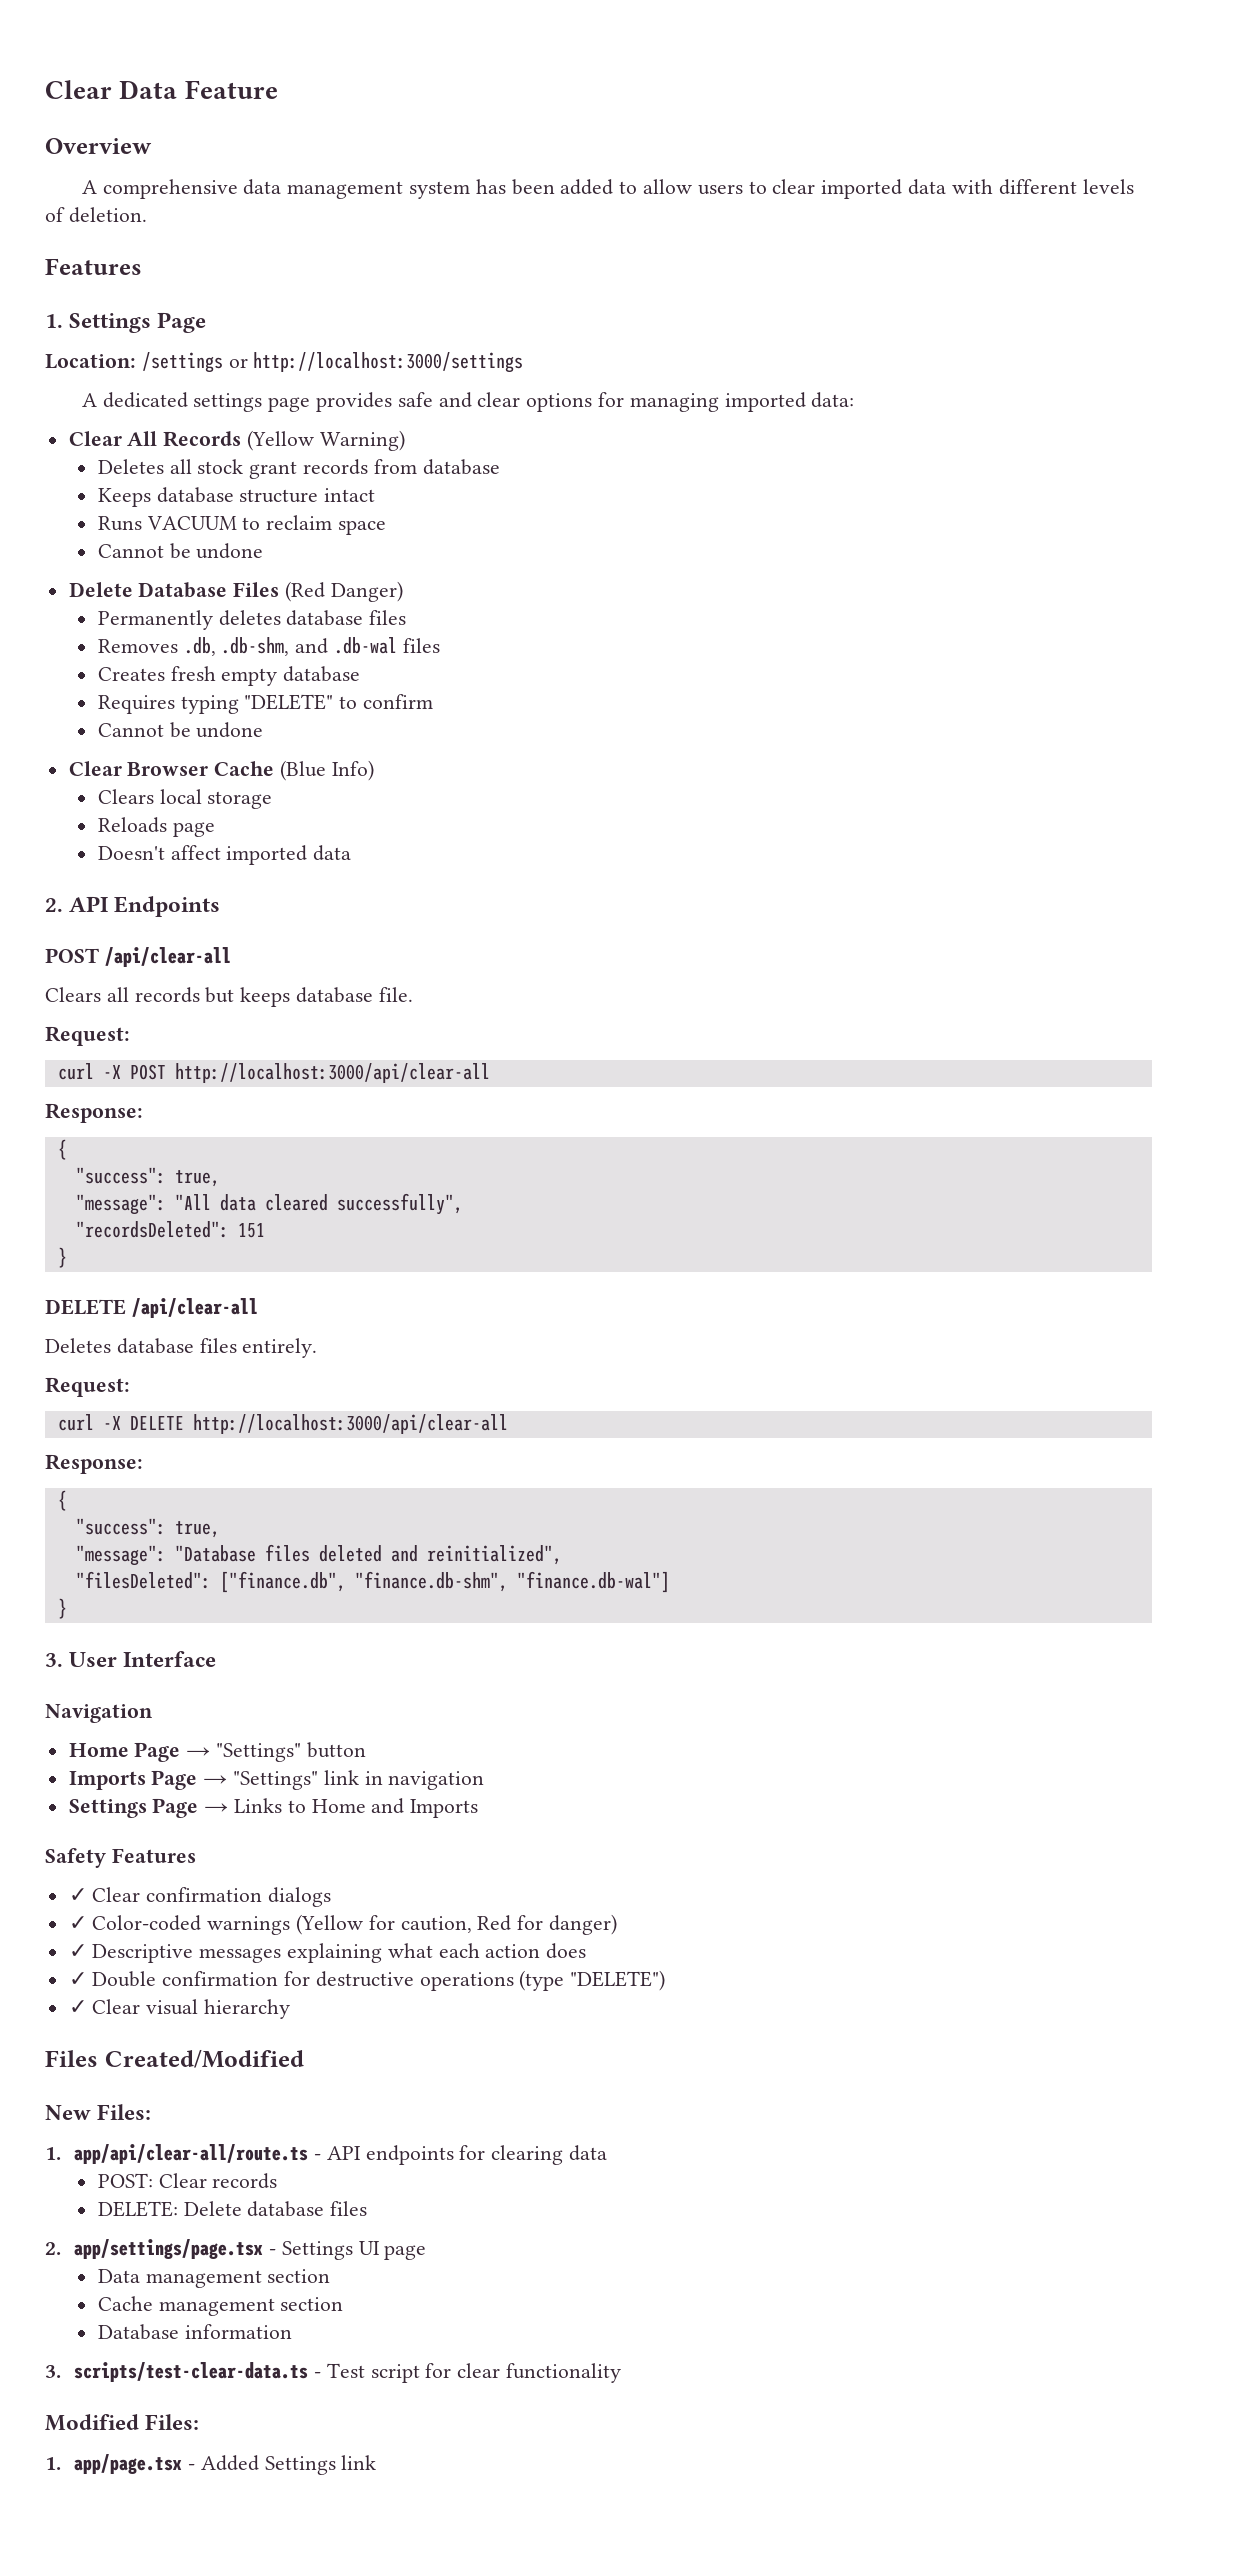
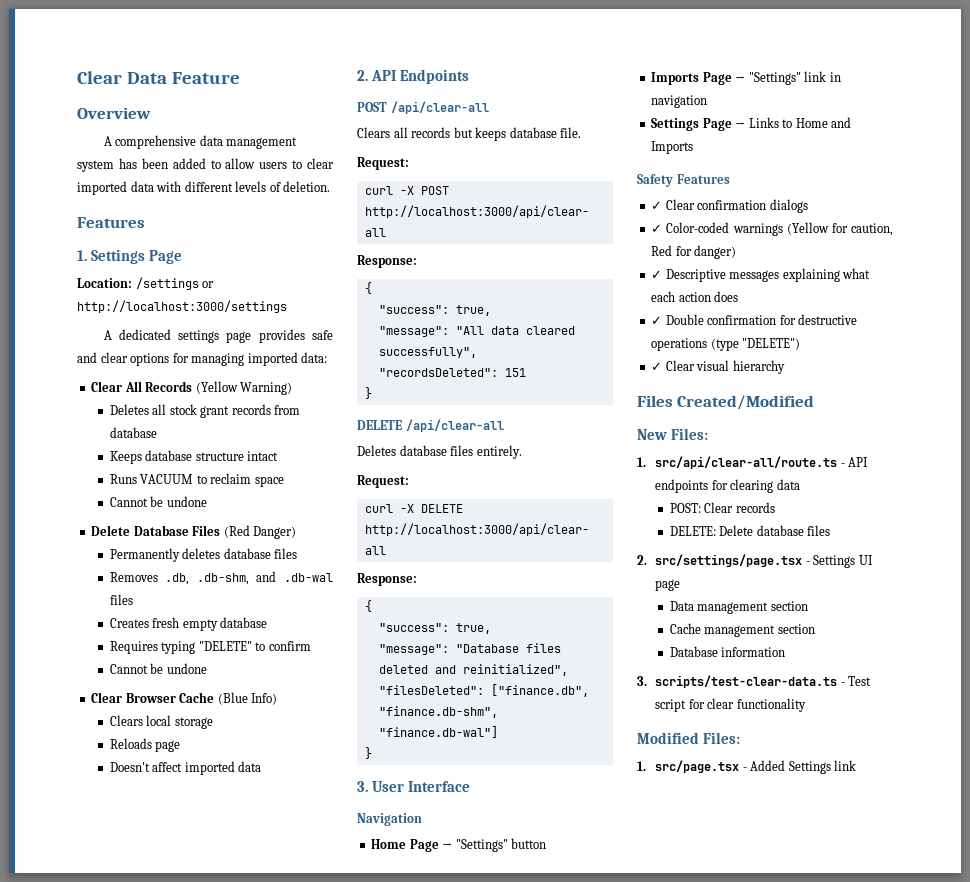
- 1. app/api/clear-all/route.ts - API endpoints for clearing data
+ 1. src/api/clear-all/route.ts - API endpoints for clearing data
- 2. app/settings/page.tsx - Settings UI page
+ 2. src/settings/page.tsx - Settings UI page
- 1. app/page.tsx - Added Settings link
+ 1. src/page.tsx - Added Settings link

